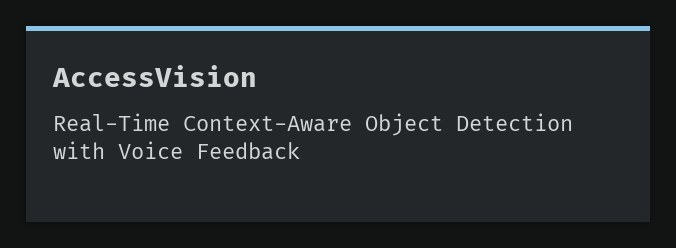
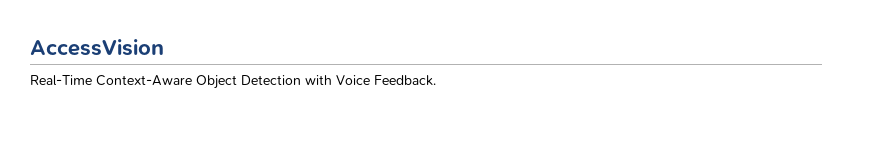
- Real-Time Context-Aware Object Detection with Voice Feedback
+ Real-Time Context-Aware Object Detection with Voice Feedback.

